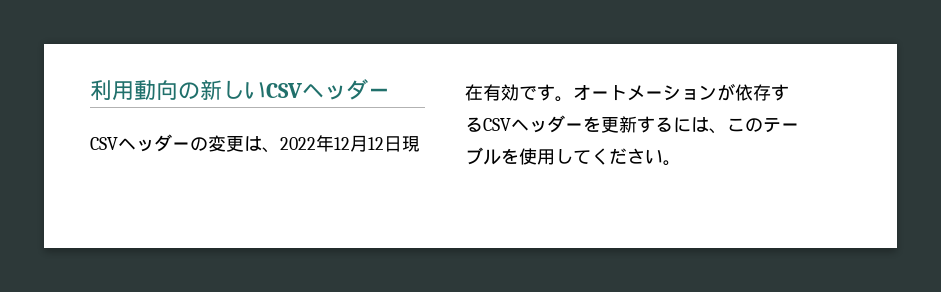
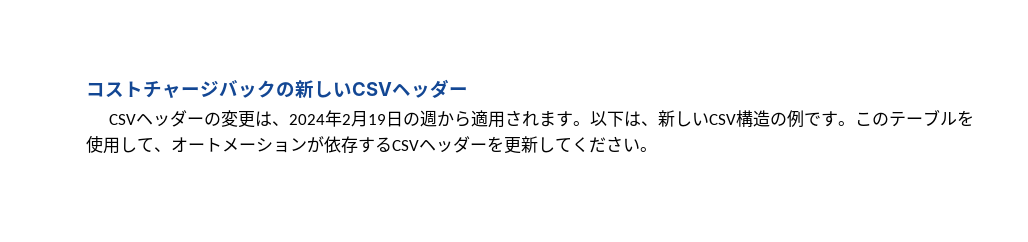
- 利用動向の新しいCSVヘッダー
+ コストチャージバックの新しいCSVヘッダー
- CSVヘッダーの変更は、2022年12月12日現在有効です。オートメーションが依存するCSVヘッダーを更新するには、このテーブルを使用してください。
+ CSVヘッダーの変更は、2024年2月19日の週から適用されます。以下は、新しいCSV構造の例です。このテーブルを使用して、オートメーションが依存するCSVヘッダーを更新してください。

